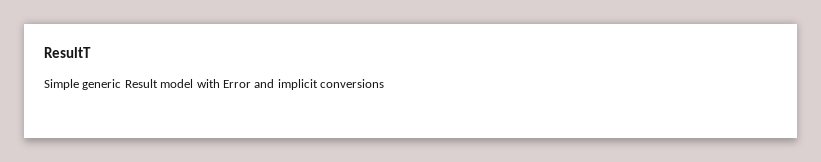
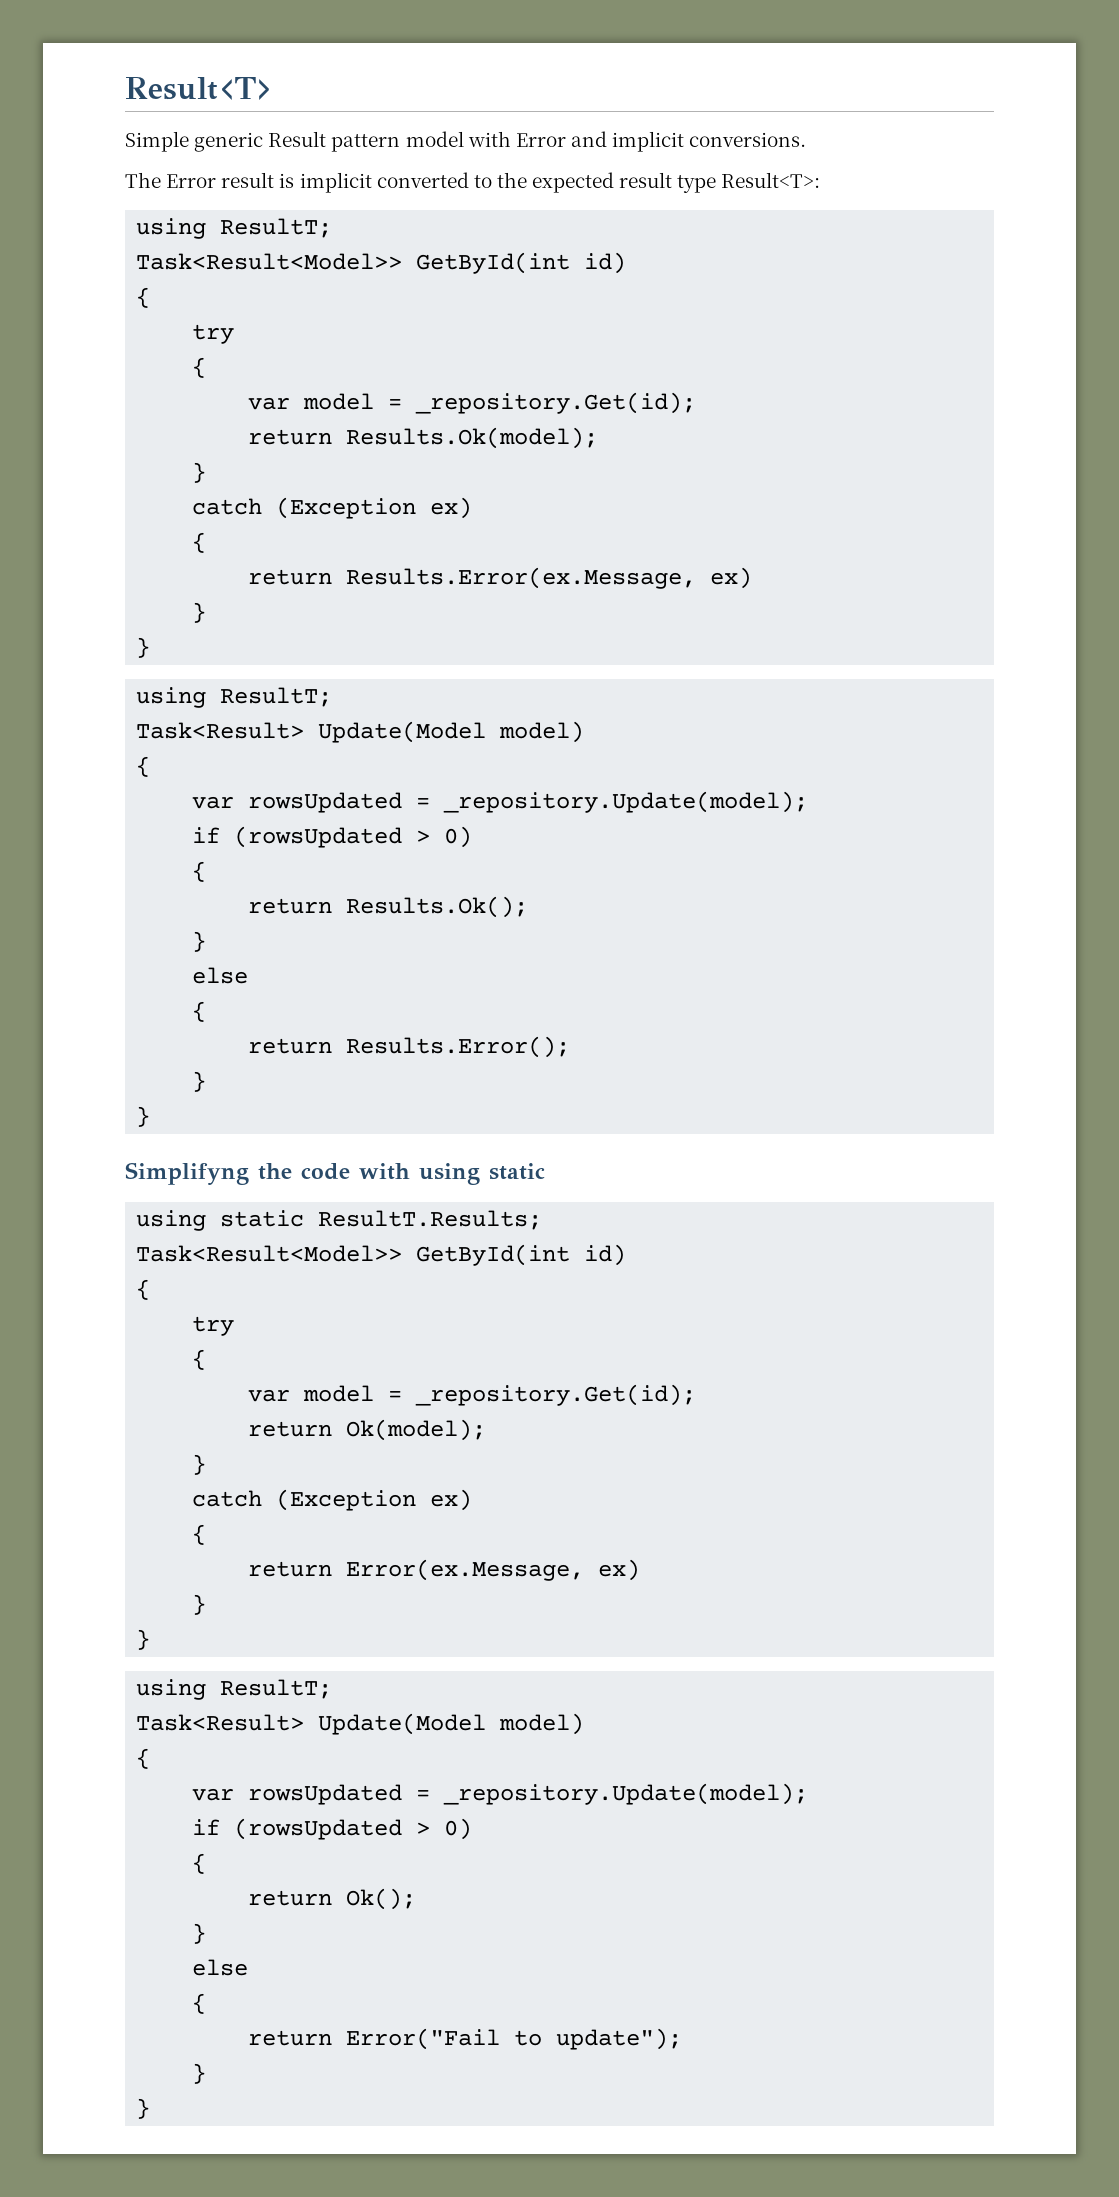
- ResultT
+ Result<T>
- Simple generic Result model with Error and implicit conversions
+ Simple generic Result pattern model with Error and implicit conversions.
+ The Error result is implicit converted to the expected result type Result<T>:
+ using ResultT;
+ Task<Result<Model>> GetById(int id)
+ {
+ try
+ {
+ var model = _repository.Get(id);
+ return Results.Ok(model);
+ }
+ catch (Exception ex)
+ {
+ return Results.Error(ex.Message, ex)
+ }
+ }
+ using ResultT;
+ Task<Result> Update(Model model)
+ {
+ var rowsUpdated = _repository.Update(model);
+ if (rowsUpdated > 0)
+ {
+ return Results.Ok();
+ }
+ else
+ {
+ return Results.Error();
+ }
+ }
+ Simplifyng the code with using static
+ using static ResultT.Results;
+ Task<Result<Model>> GetById(int id)
+ {
+ try
+ {
+ var model = _repository.Get(id);
+ return Ok(model);
+ }
+ catch (Exception ex)
+ {
+ return Error(ex.Message, ex)
+ }
+ }
+ using ResultT;
+ Task<Result> Update(Model model)
+ {
+ var rowsUpdated = _repository.Update(model);
+ if (rowsUpdated > 0)
+ {
+ return Ok();
+ }
+ else
+ {
+ return Error("Fail to update");
+ }
+ }

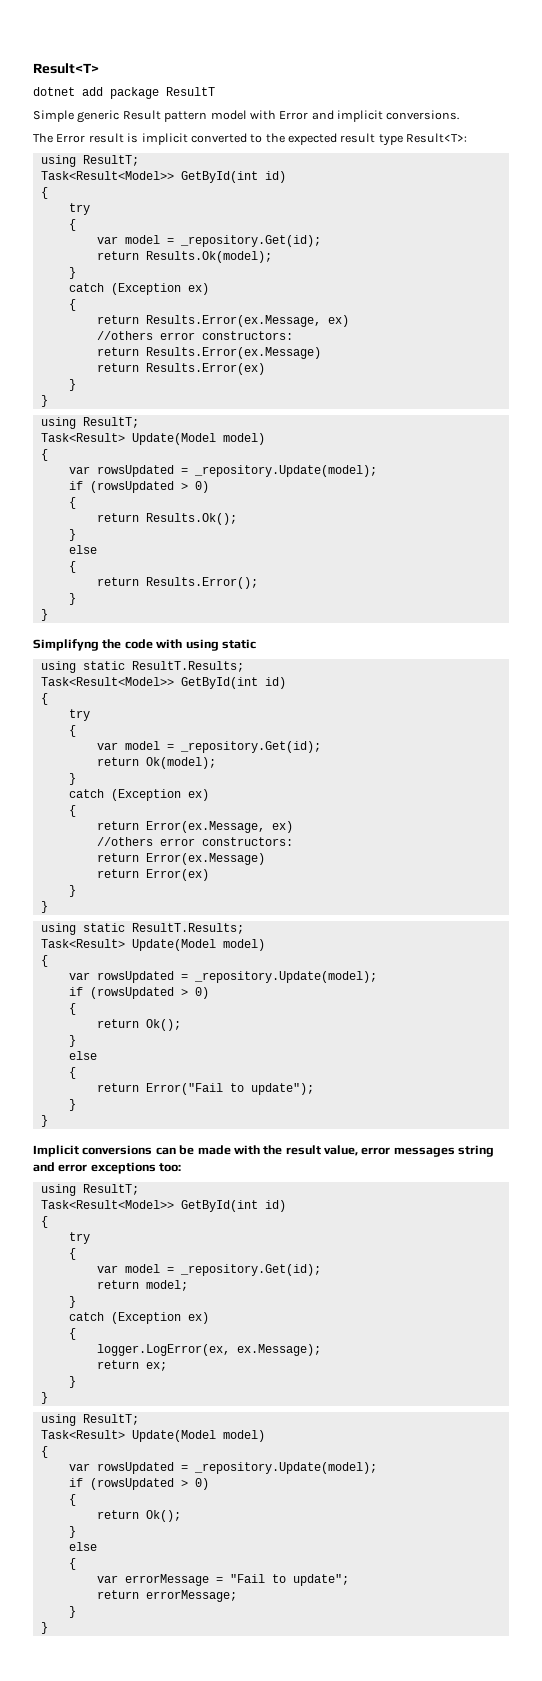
+ dotnet add package ResultT
  return Results.Error(ex.Message, ex)
+ //others error constructors:
+ return Results.Error(ex.Message)
+ return Results.Error(ex)
  return Error(ex.Message, ex)
+ //others error constructors:
+ return Error(ex.Message)
+ return Error(ex)
  }
  }
- using ResultT;
+ using static ResultT.Results;
+ Implicit conversions can be made with the result value, error messages string and error exceptions too:
+ using ResultT;
+ Task<Result<Model>> GetById(int id)
+ {
+ try
+ {
+ var model = _repository.Get(id);
+ return model;
+ }
+ catch (Exception ex)
+ {
+ logger.LogError(ex, ex.Message);
+ return ex;
+ }
+ }
+ using ResultT;
+ Task<Result> Update(Model model)
+ {
+ var rowsUpdated = _repository.Update(model);
+ if (rowsUpdated > 0)
+ {
+ return Ok();
+ }
+ else
+ {
+ var errorMessage = "Fail to update";
+ return errorMessage;
+ }
+ }

